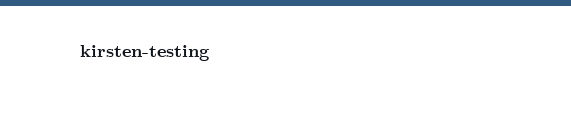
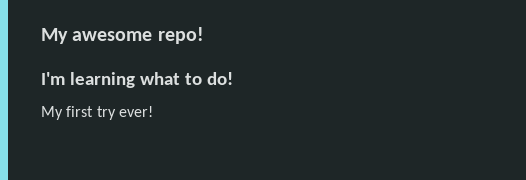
- kirsten-testing
+ My awesome repo!
+ I'm learning what to do!
+ My first try ever!

